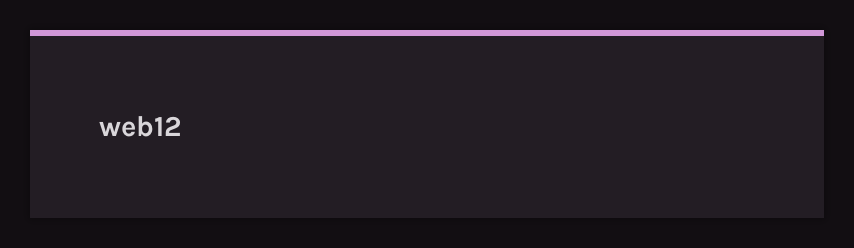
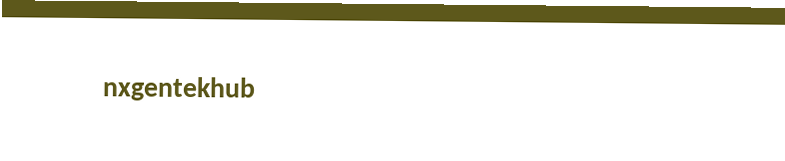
- web12
+ nxgentekhub

